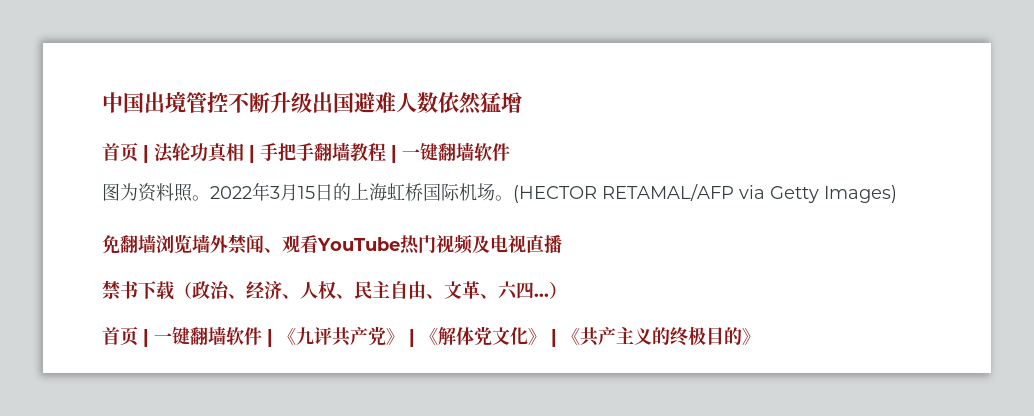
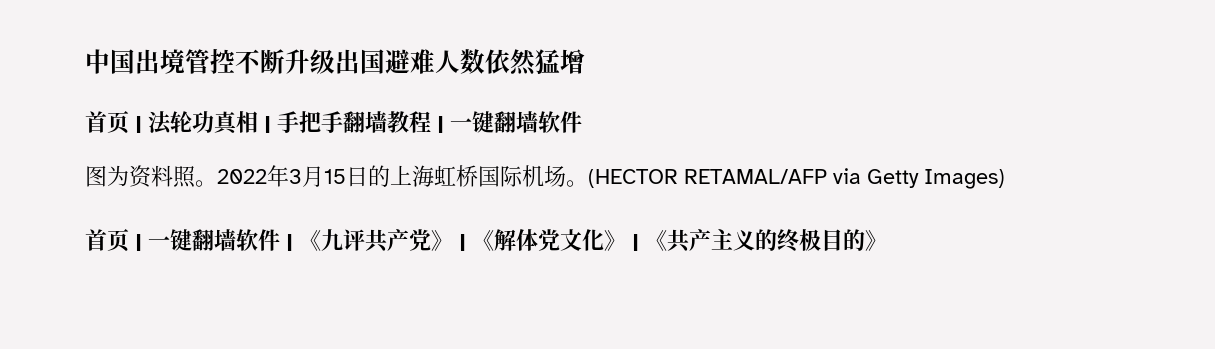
- 免翻墙浏览墙外禁闻、观看YouTube热门视频及电视直播
- 禁书下载（政治、经济、人权、民主自由、文革、六四...）

